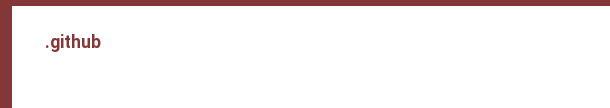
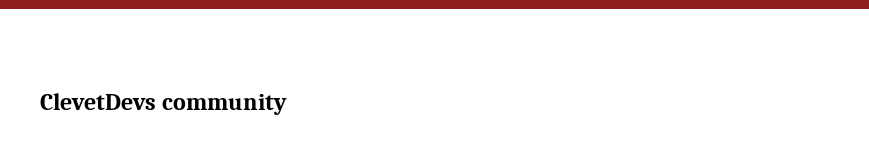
- .github
+ ClevetDevs community

